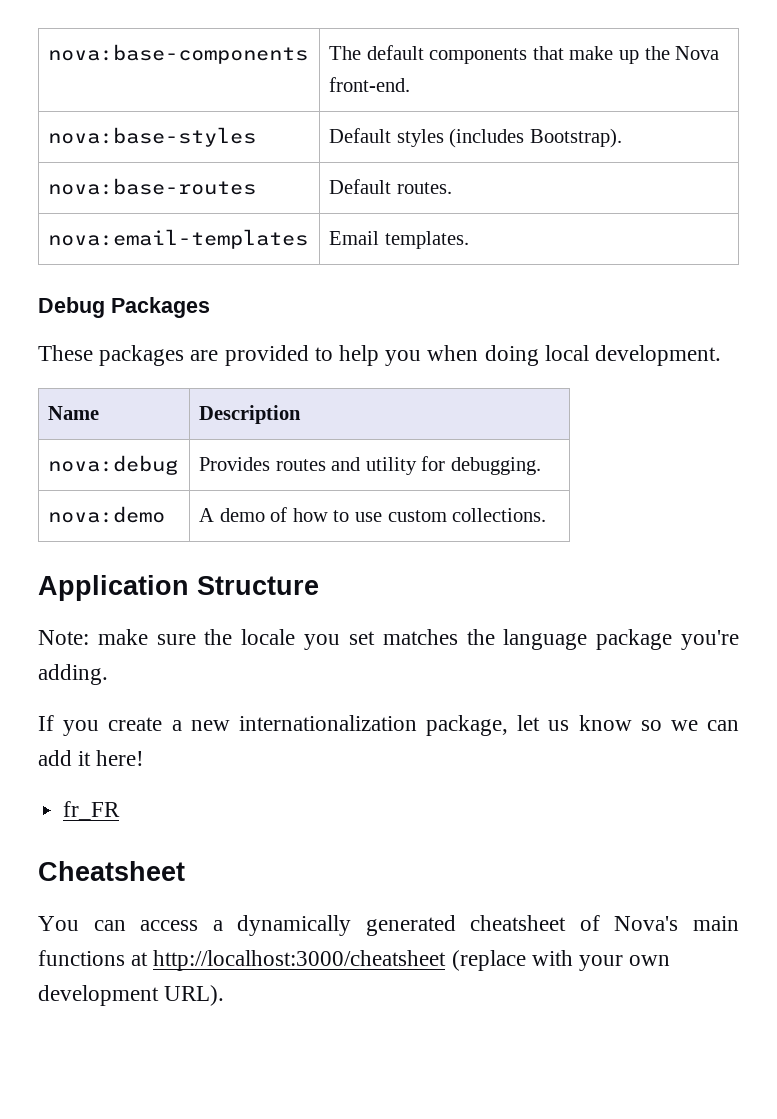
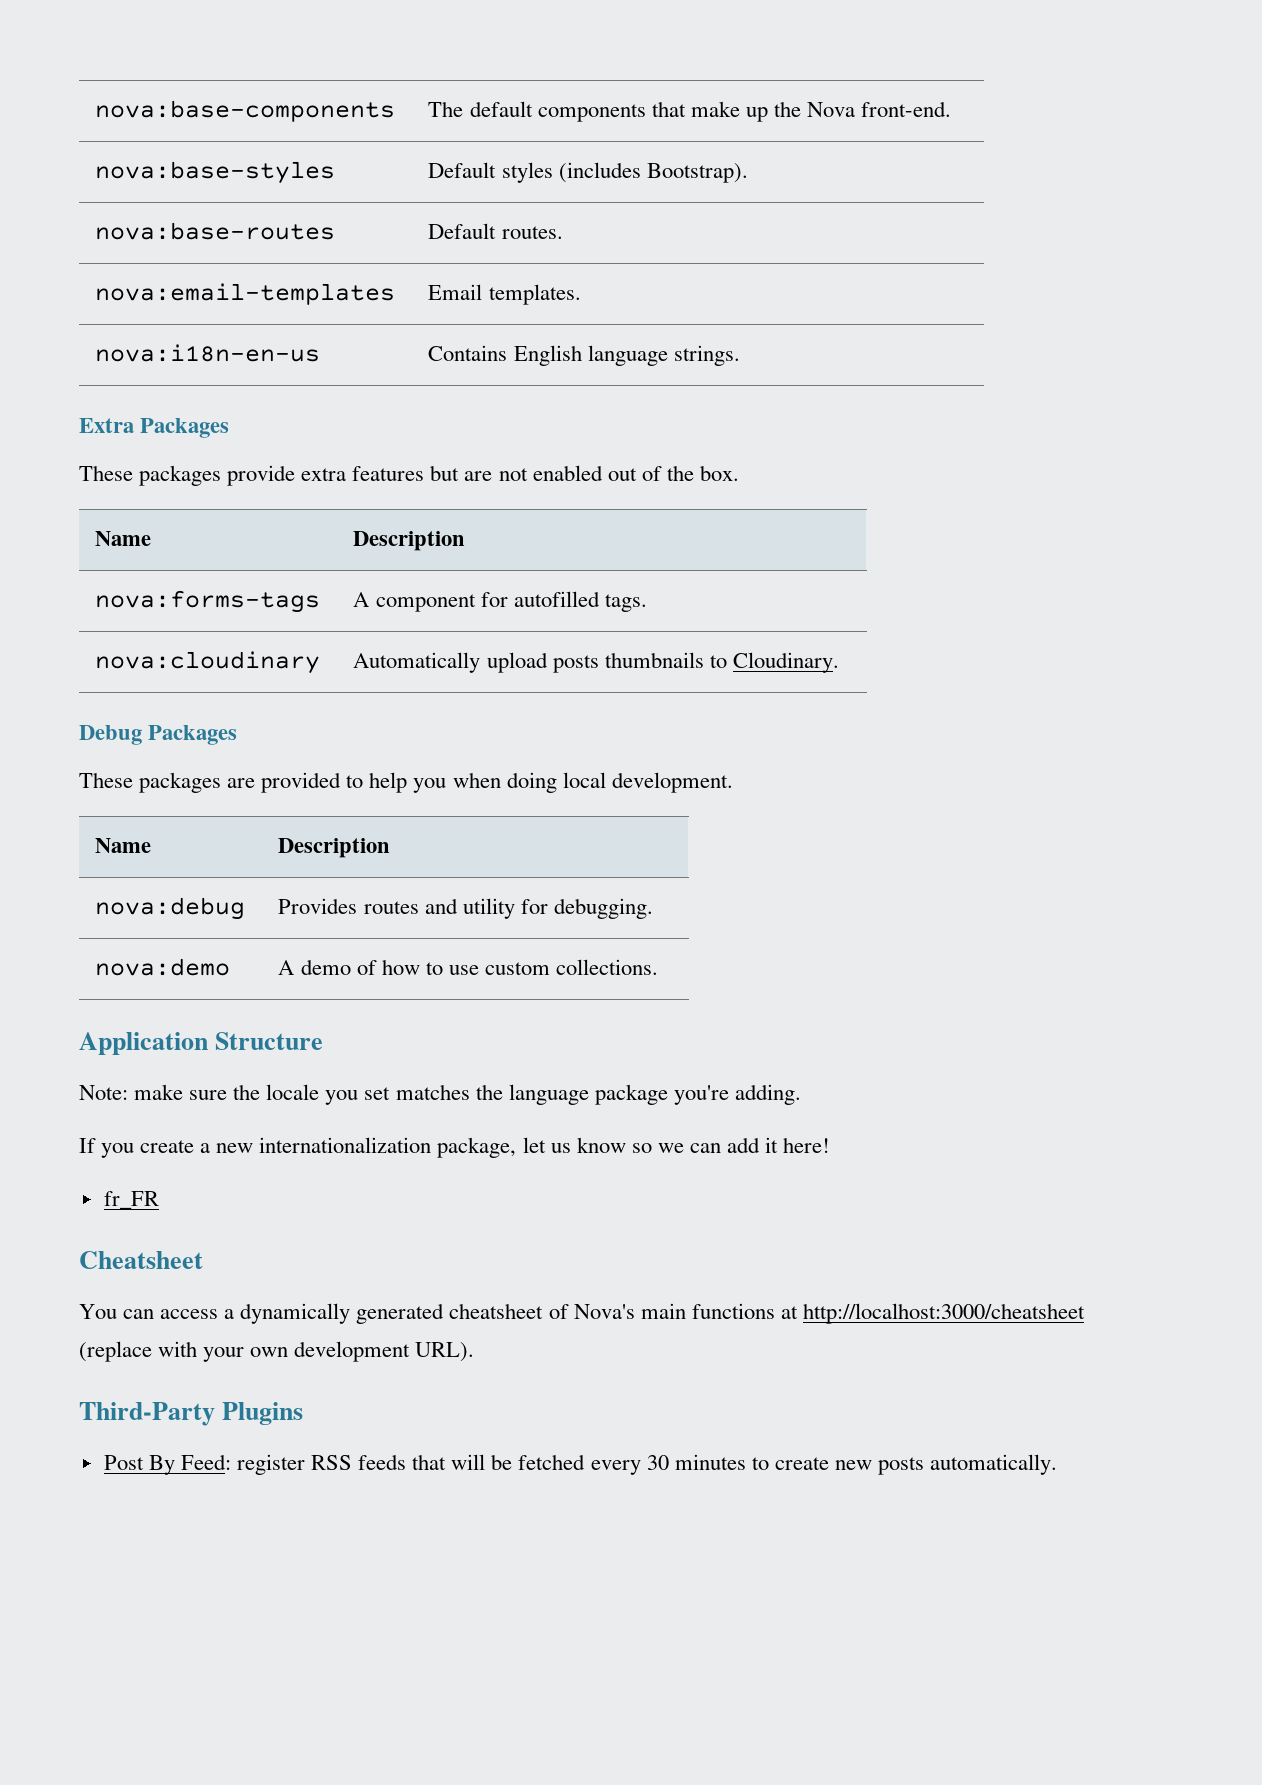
+ nova:i18n-en-us | Contains English language strings.
+ Extra Packages
+ These packages provide extra features but are not enabled out of the box.
+ Name | Description
+ nova:forms-tags | A component for autofilled tags.
+ nova:cloudinary | Automatically upload posts thumbnails to Cloudinary.
+ Third-Party Plugins
+ Post By Feed: register RSS feeds that will be fetched every 30 minutes to create new posts automatically.

